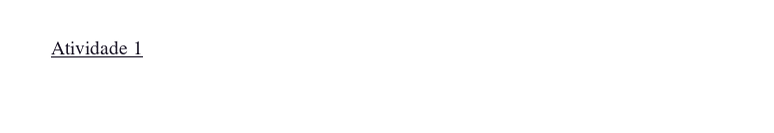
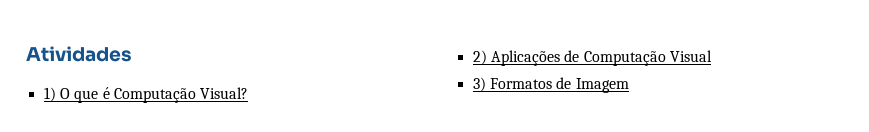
- Atividade 1
+ Atividades
+ 1) O que é Computação Visual?
+ 2) Aplicações de Computação Visual
+ 3) Formatos de Imagem

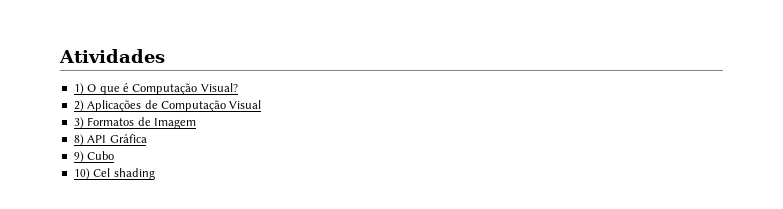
+ 8) API Gráfica
+ 9) Cubo
+ 10) Cel shading

